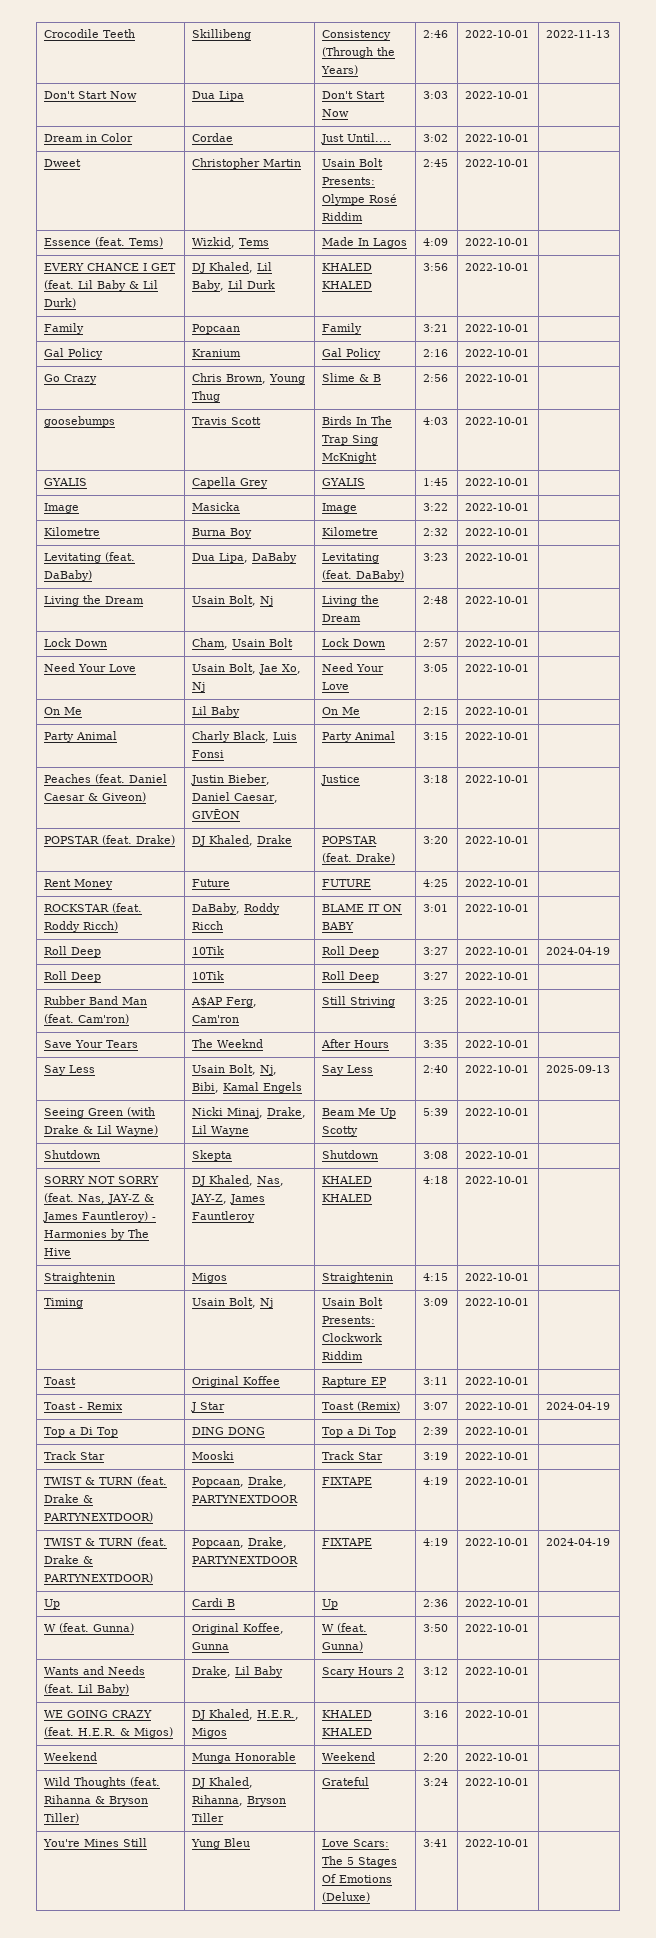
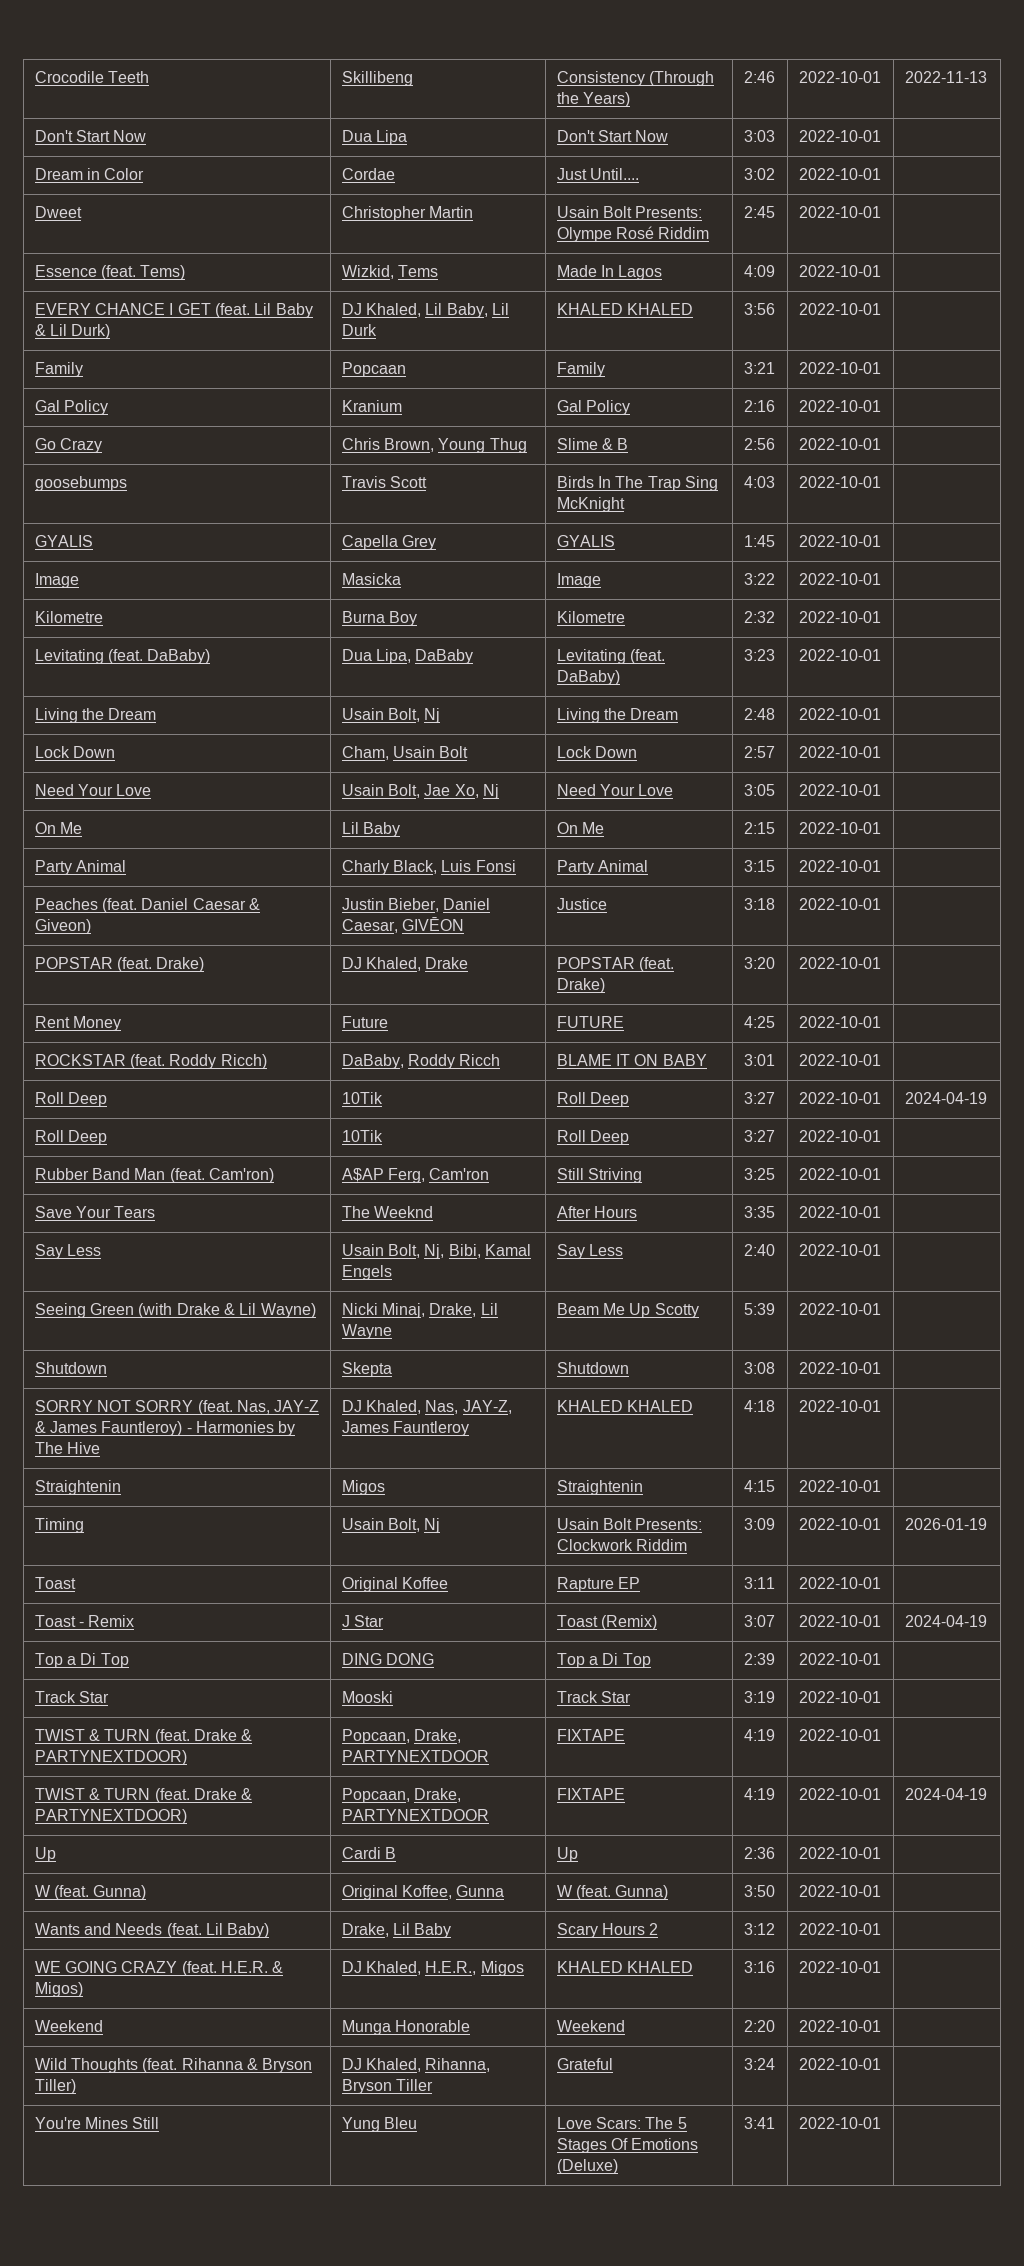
- Say Less | Usain Bolt, Nj, Bibi, Kamal Engels | Say Less | 2:40 | 2022-10-01 | 2025-09-13
+ Say Less | Usain Bolt, Nj, Bibi, Kamal Engels | Say Less | 2:40 | 2022-10-01 |
- Timing | Usain Bolt, Nj | Usain Bolt Presents: Clockwork Riddim | 3:09 | 2022-10-01 |
+ Timing | Usain Bolt, Nj | Usain Bolt Presents: Clockwork Riddim | 3:09 | 2022-10-01 | 2026-01-19

